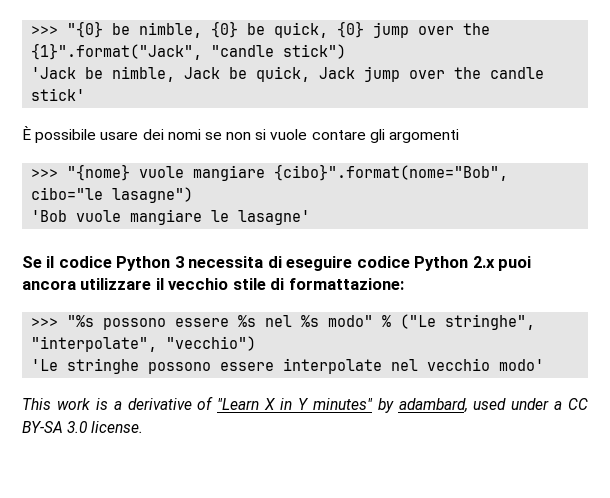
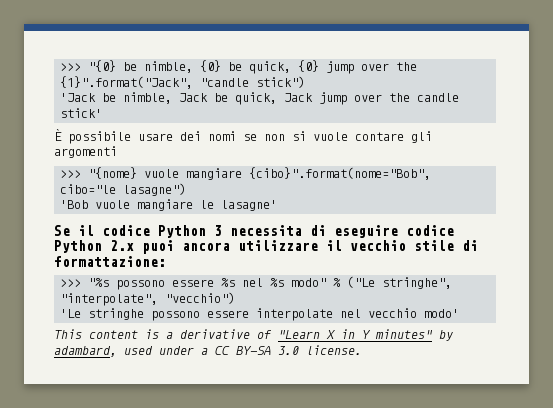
- This work is a derivative of "Learn X in Y minutes" by adambard, used under a CC BY-SA 3.0 license.
+ This content is a derivative of "Learn X in Y minutes" by adambard, used under a CC BY-SA 3.0 license.

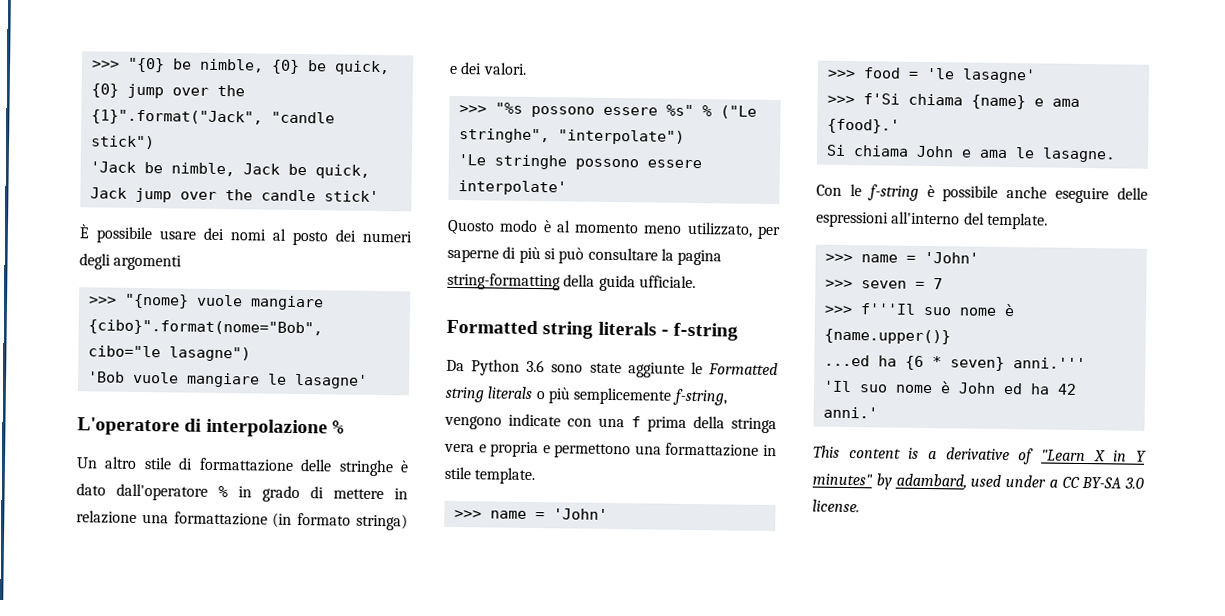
- È possibile usare dei nomi se non si vuole contare gli argomenti
+ È possibile usare dei nomi al posto dei numeri degli argomenti
- Se il codice Python 3 necessita di eseguire codice Python 2.x puoi ancora utilizzare il vecchio stile di formattazione:
+ L'operatore di interpolazione %
+ Un altro stile di formattazione delle stringhe è dato dall'operatore % in grado di mettere in relazione una formattazione (in formato stringa) e dei valori.
- >>> "%s possono essere %s nel %s modo" % ("Le stringhe", "interpolate", "vecchio")
+ >>> "%s possono essere %s" % ("Le stringhe", "interpolate")
- 'Le stringhe possono essere interpolate nel vecchio modo'
+ 'Le stringhe possono essere interpolate'
+ Quosto modo è al momento meno utilizzato, per saperne di più si può consultare la pagina string-formatting della guida ufficiale.
+ Formatted string literals - f-string
+ Da Python 3.6 sono state aggiunte le Formatted string literals o più semplicemente f-string, vengono indicate con una f prima della stringa vera e propria e permettono una formattazione in stile template.
+ >>> name = 'John'
+ >>> food = 'le lasagne'
+ >>> f'Si chiama {name} e ama {food}.'
+ Si chiama John e ama le lasagne.
+ Con le f-string è possibile anche eseguire delle espressioni all'interno del template.
+ >>> name = 'John'
+ >>> seven = 7
+ >>> f'''Il suo nome è {name.upper()}
+ ...ed ha {6 * seven} anni.'''
+ 'Il suo nome è John ed ha 42 anni.'

